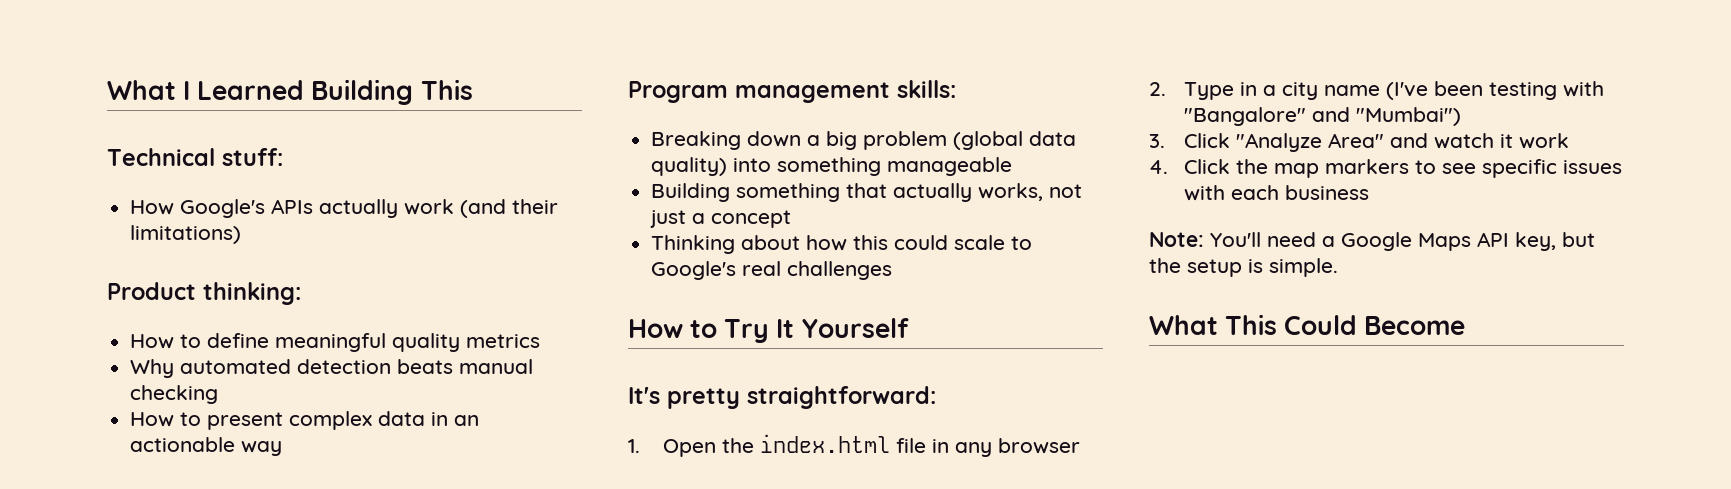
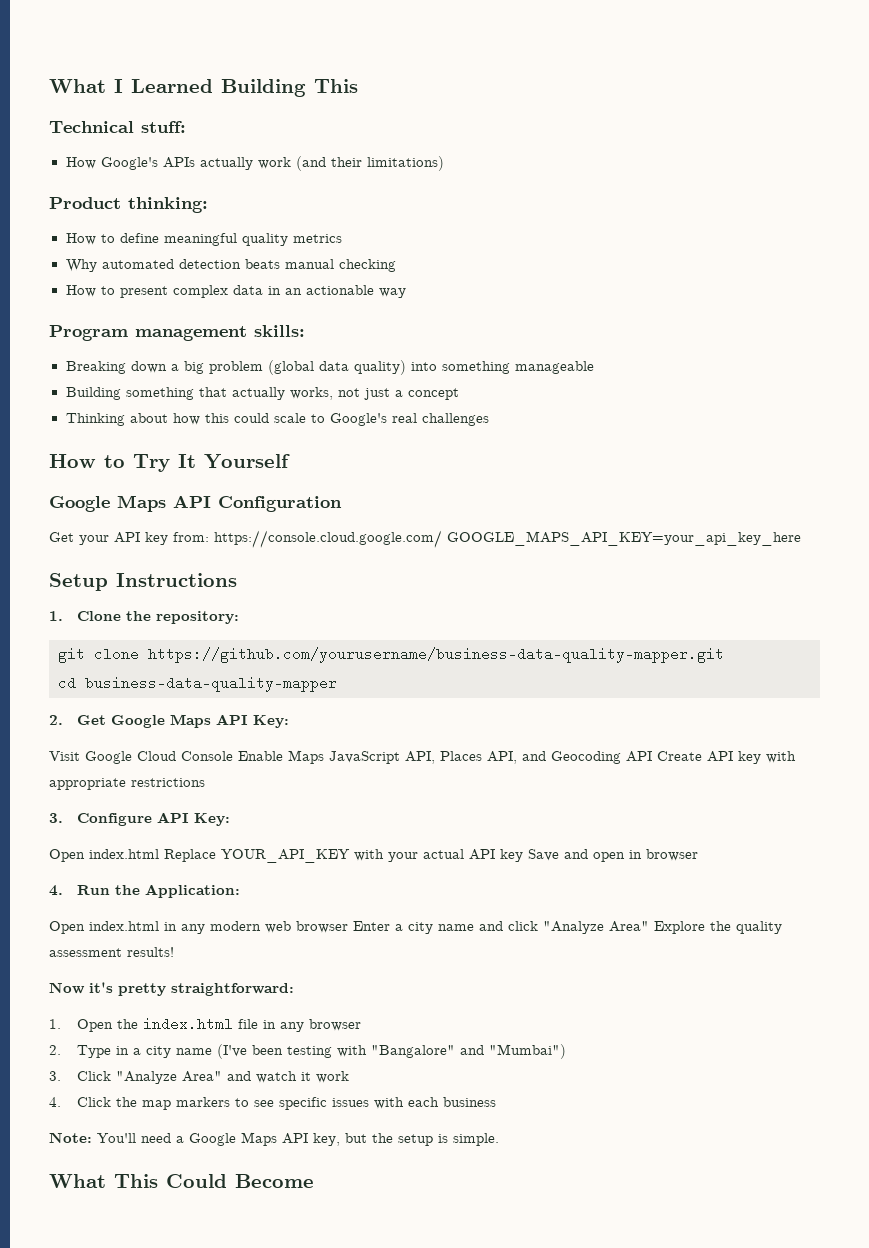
- It's pretty straightforward:
+ Google Maps API Configuration
+ Get your API key from: https://console.cloud.google.com/ GOOGLE_MAPS_API_KEY=your_api_key_here
+ Setup Instructions
+ 1. Clone the repository:
+ git clone https://github.com/yourusername/business-data-quality-mapper.git
+ cd business-data-quality-mapper
+ 2. Get Google Maps API Key:
+ Visit Google Cloud Console Enable Maps JavaScript API, Places API, and Geocoding API Create API key with appropriate restrictions
+ 3. Configure API Key:
+ Open index.html Replace YOUR_API_KEY with your actual API key Save and open in browser
+ 4. Run the Application:
+ Open index.html in any modern web browser Enter a city name and click "Analyze Area" Explore the quality assessment results!
+ Now it's pretty straightforward:

